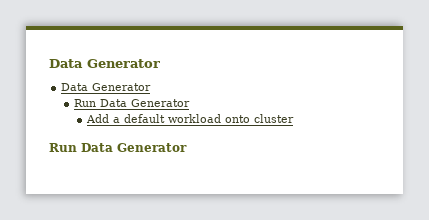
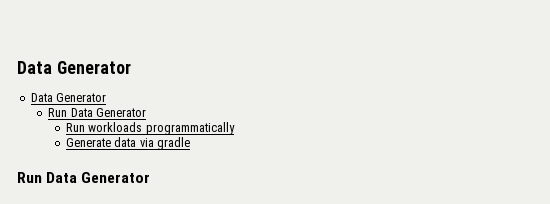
- Add a default workload onto cluster
+ Run workloads programmatically
+ Generate data via gradle

